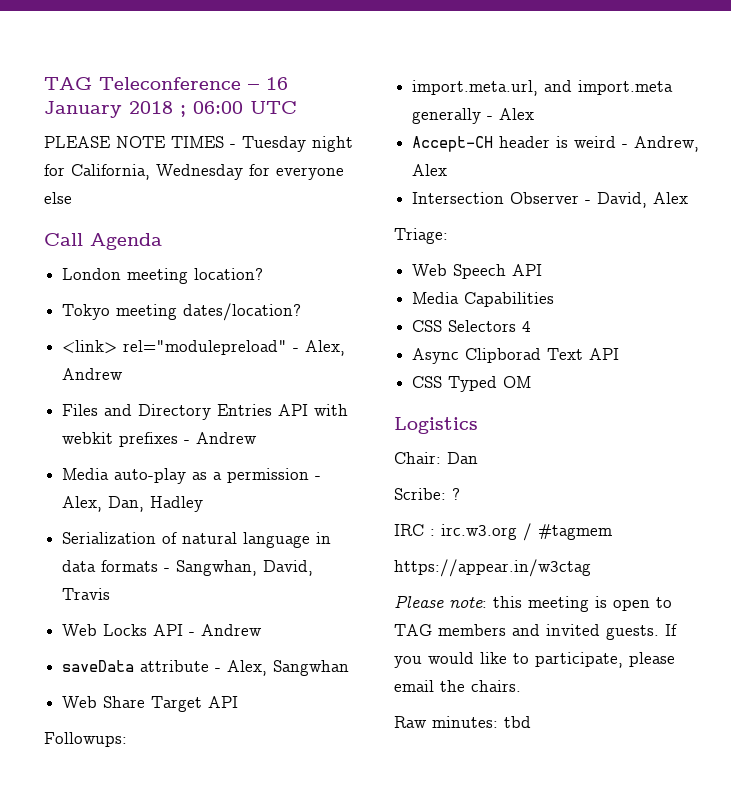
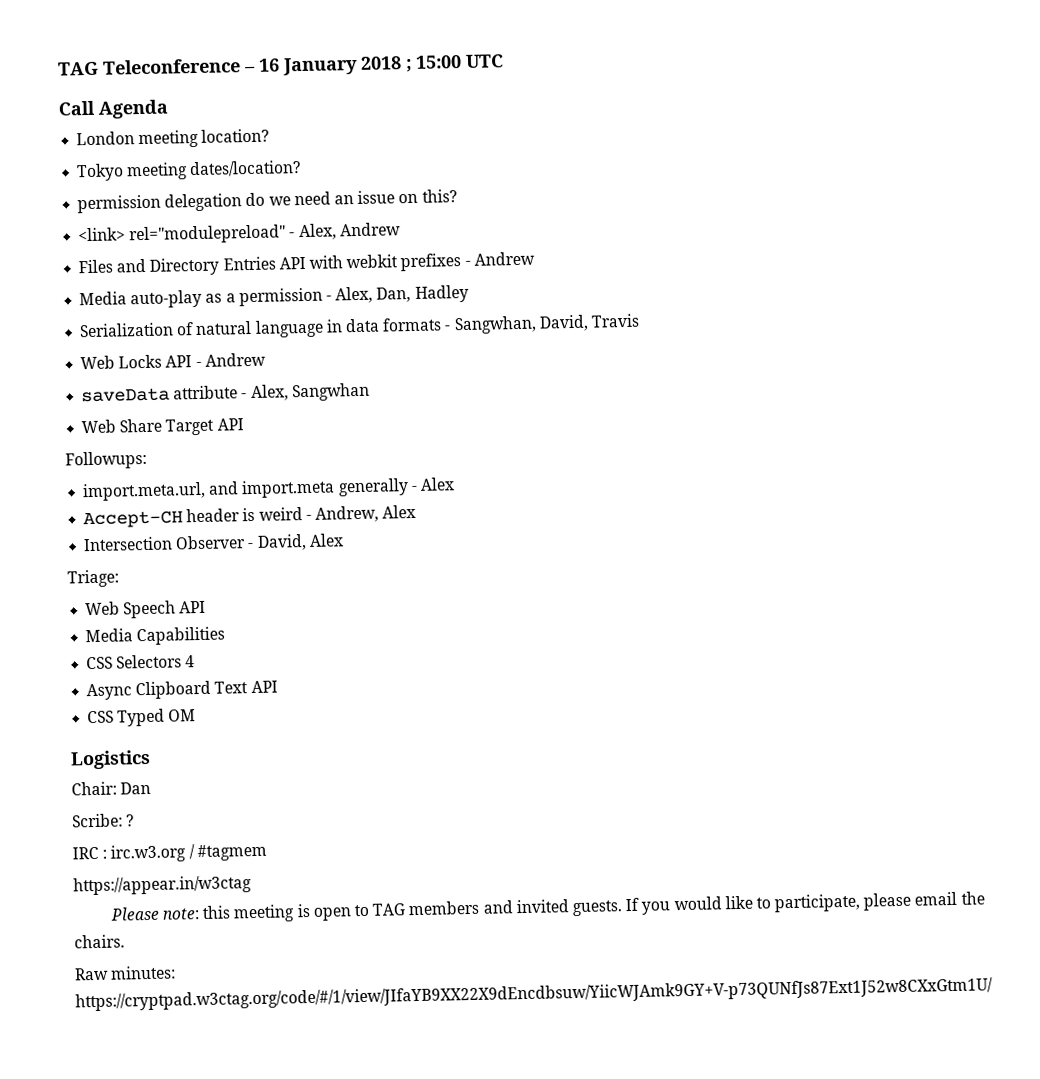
- TAG Teleconference – 16 January 2018 ; 06:00 UTC
+ TAG Teleconference – 16 January 2018 ; 15:00 UTC
- PLEASE NOTE TIMES - Tuesday night for California, Wednesday for everyone else
+ permission delegation do we need an issue on this?
- Async Clipborad Text API
+ Async Clipboard Text API
- Raw minutes: tbd
+ Raw minutes: https://cryptpad.w3ctag.org/code/#/1/view/JIfaYB9XX22X9dEncdbsuw/YiicWJAmk9GY+V-p73QUNfJs87Ext1J52w8CXxGtm1U/

